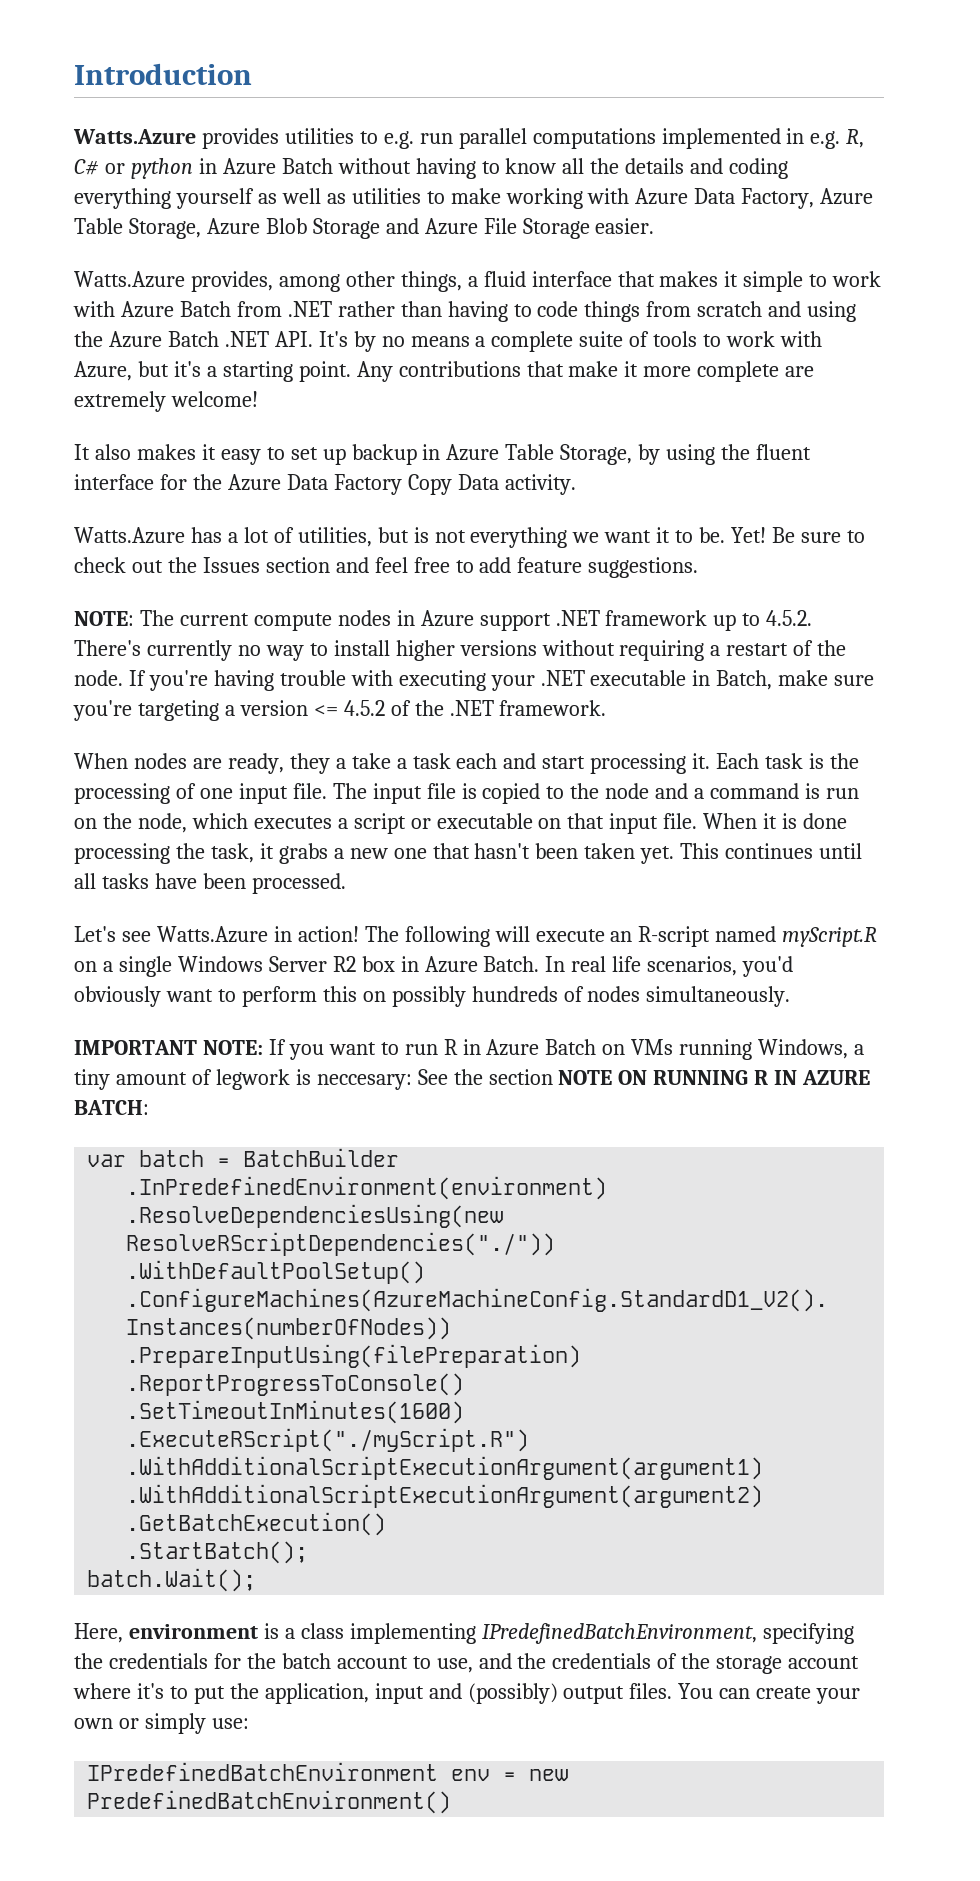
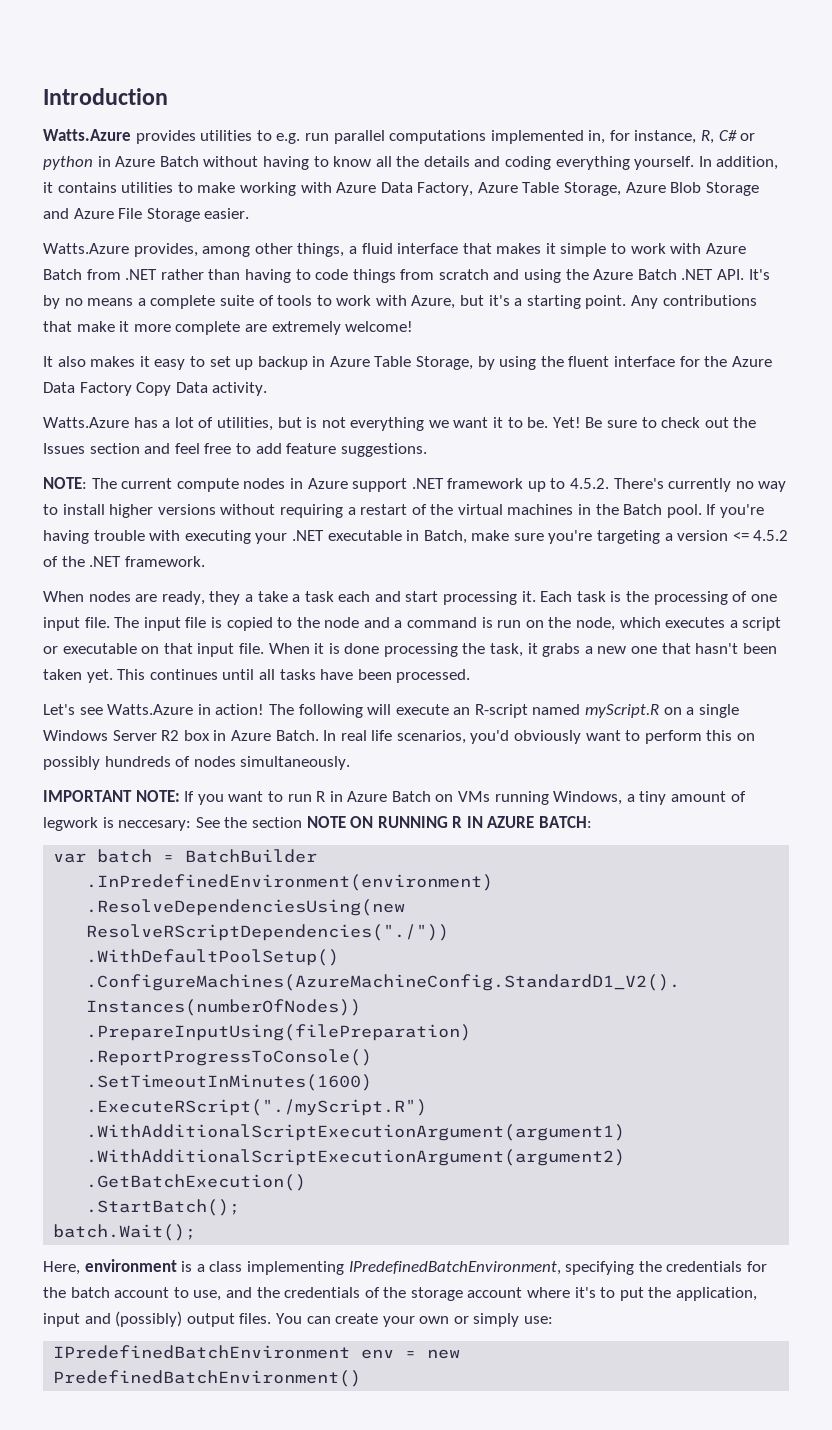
- Watts.Azure provides utilities to e.g. run parallel computations implemented in e.g. R, C# or python in Azure Batch without having to know all the details and coding everything yourself as well as utilities to make working with Azure Data Factory, Azure Table Storage, Azure Blob Storage and Azure File Storage easier.
+ Watts.Azure provides utilities to e.g. run parallel computations implemented in, for instance, R, C# or python in Azure Batch without having to know all the details and coding everything yourself. In addition, it contains utilities to make working with Azure Data Factory, Azure Table Storage, Azure Blob Storage and Azure File Storage easier.
- NOTE: The current compute nodes in Azure support .NET framework up to 4.5.2. There's currently no way to install higher versions without requiring a restart of the node.
+ NOTE: The current compute nodes in Azure support .NET framework up to 4.5.2. There's currently no way to install higher versions without requiring a restart of the virtual machines in the Batch pool.

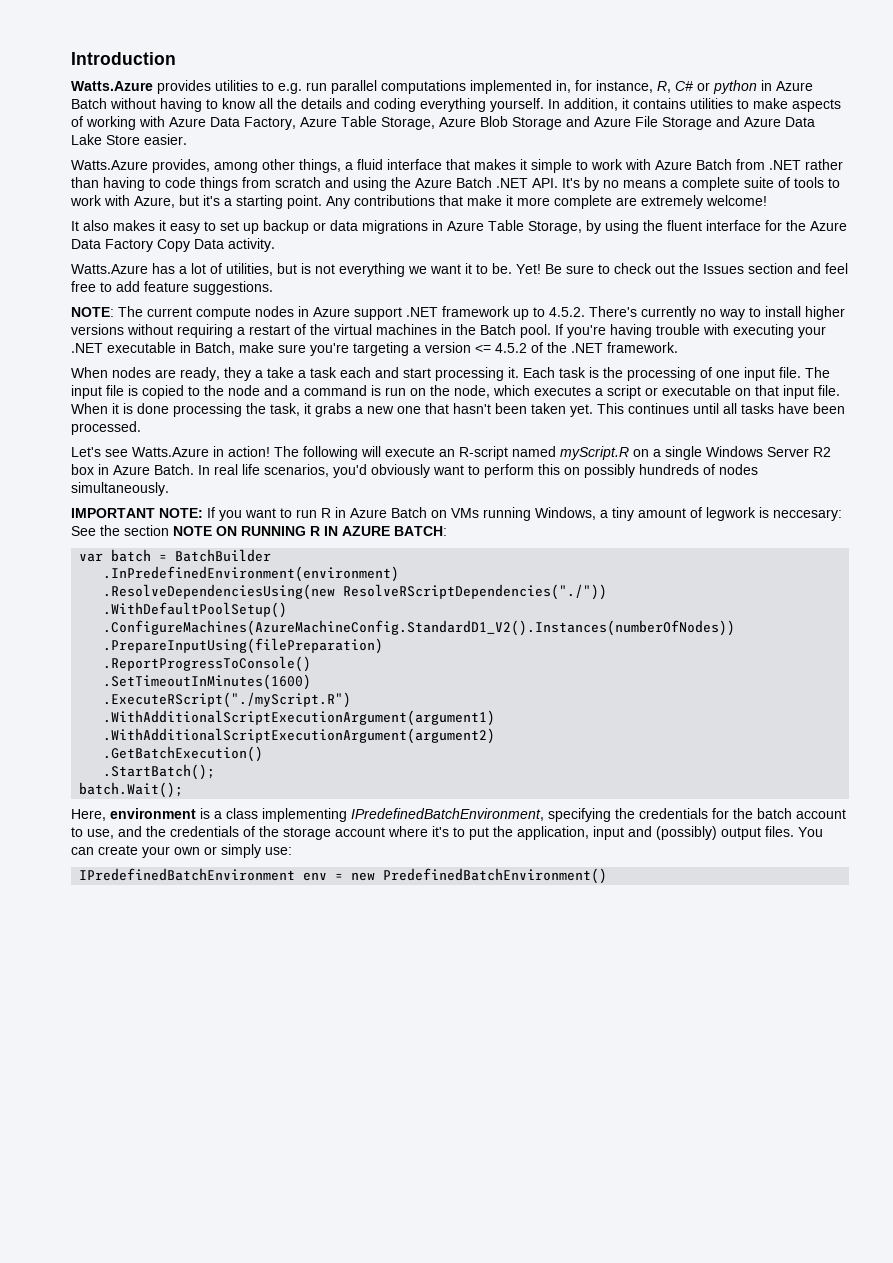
- In addition, it contains utilities to make working with Azure Data Factory, Azure Table Storage, Azure Blob Storage and Azure File Storage easier.
+ In addition, it contains utilities to make aspects of working with Azure Data Factory, Azure Table Storage, Azure Blob Storage and Azure File Storage and Azure Data Lake Store easier.
- It also makes it easy to set up backup in Azure Table Storage, by using the fluent interface for the Azure Data Factory Copy Data activity.
+ It also makes it easy to set up backup or data migrations in Azure Table Storage, by using the fluent interface for the Azure Data Factory Copy Data activity.

